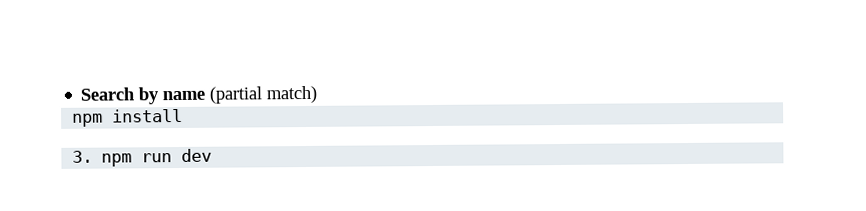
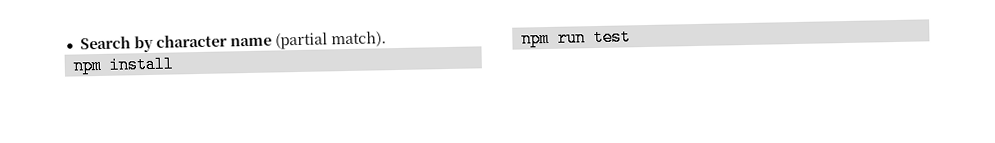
- Search by name (partial match)
+ Search by character name (partial match).
- 3. npm run dev
+ npm run test

